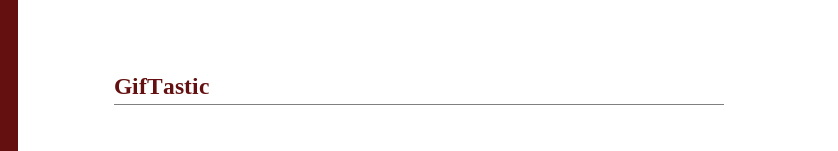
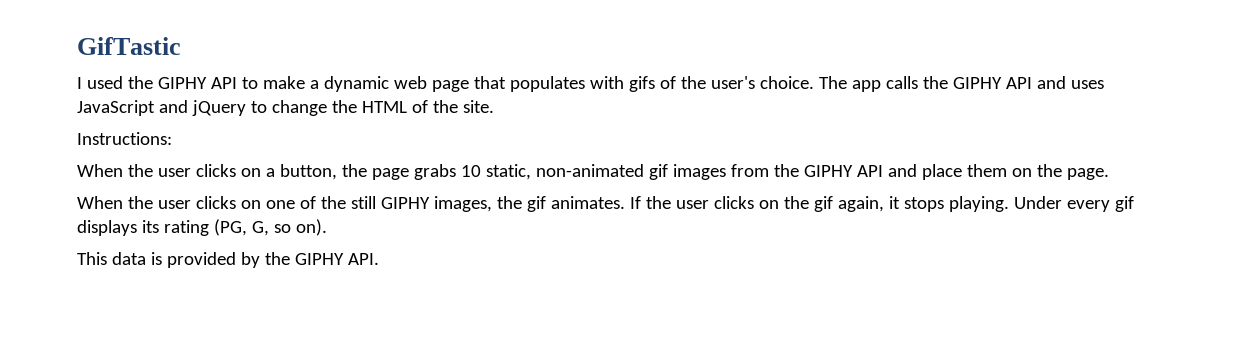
+ I used the GIPHY API to make a dynamic web page that populates with gifs of the user's choice. The app calls the GIPHY API and uses JavaScript and jQuery to change the HTML of the site.
+ Instructions:
+ When the user clicks on a button, the page grabs 10 static, non-animated gif images from the GIPHY API and place them on the page.
+ When the user clicks on one of the still GIPHY images, the gif animates. If the user clicks on the gif again, it stops playing. Under every gif displays its rating (PG, G, so on).
+ This data is provided by the GIPHY API.

